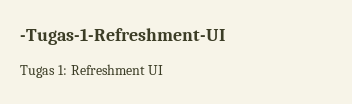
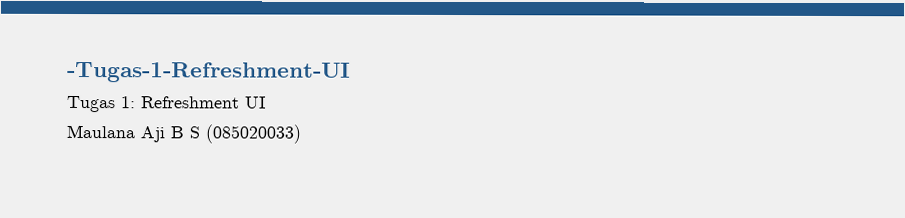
+ Maulana Aji B S (085020033)

